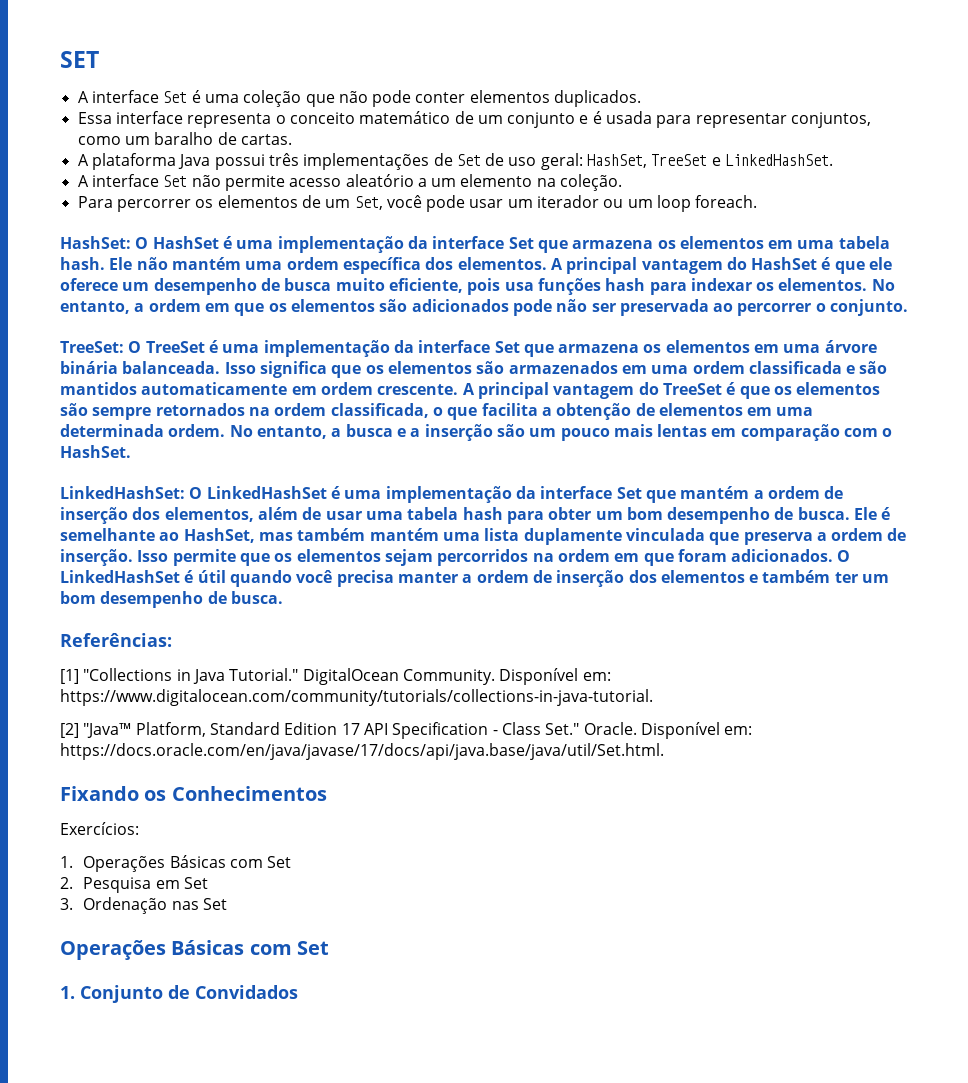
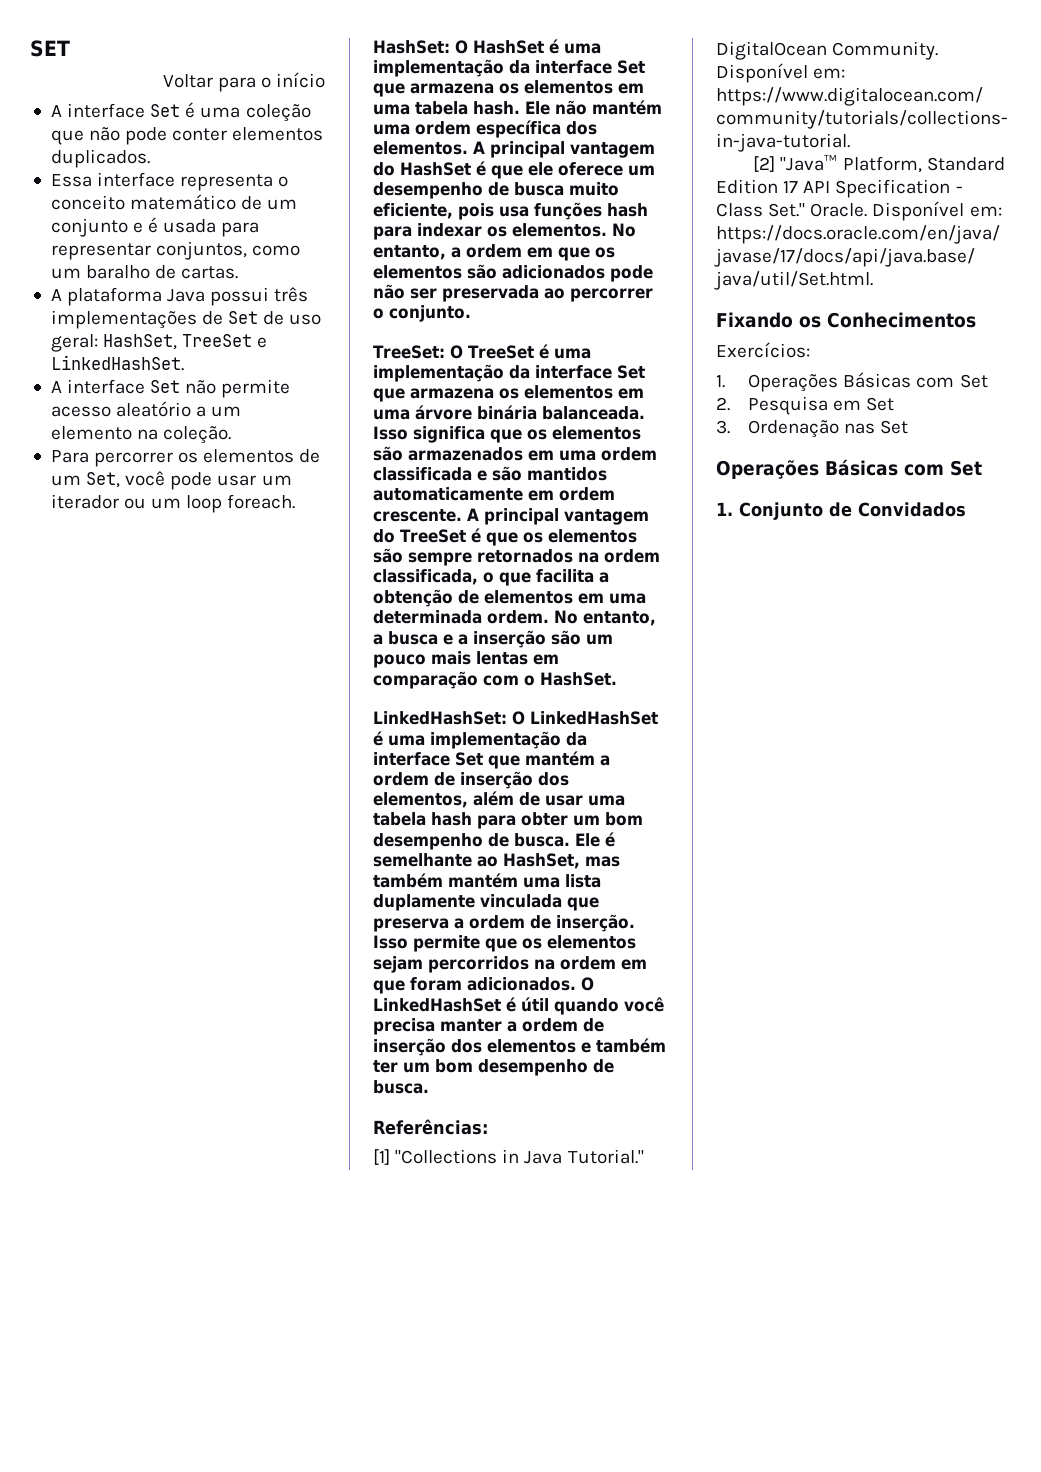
+ Voltar para o início

